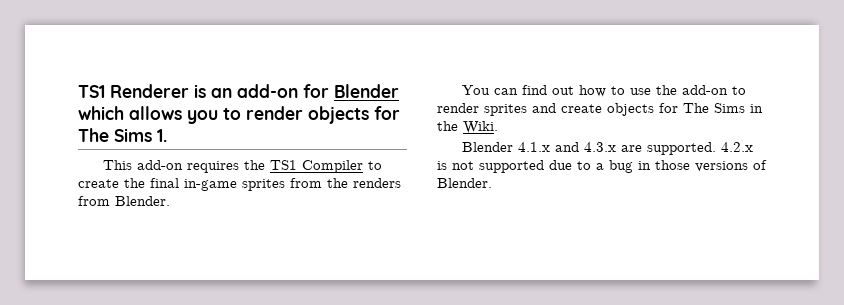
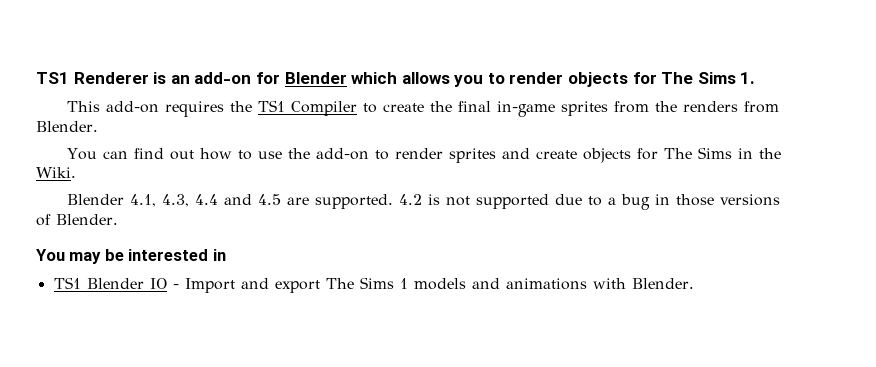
- Blender 4.1.x and 4.3.x are supported.
+ Blender 4.1, 4.3, 4.4 and 4.5 are supported.
- 4.2.x is not supported due to a bug in those versions of Blender.
+ 4.2 is not supported due to a bug in those versions of Blender.
+ You may be interested in
+ TS1 Blender IO - Import and export The Sims 1 models and animations with Blender.

